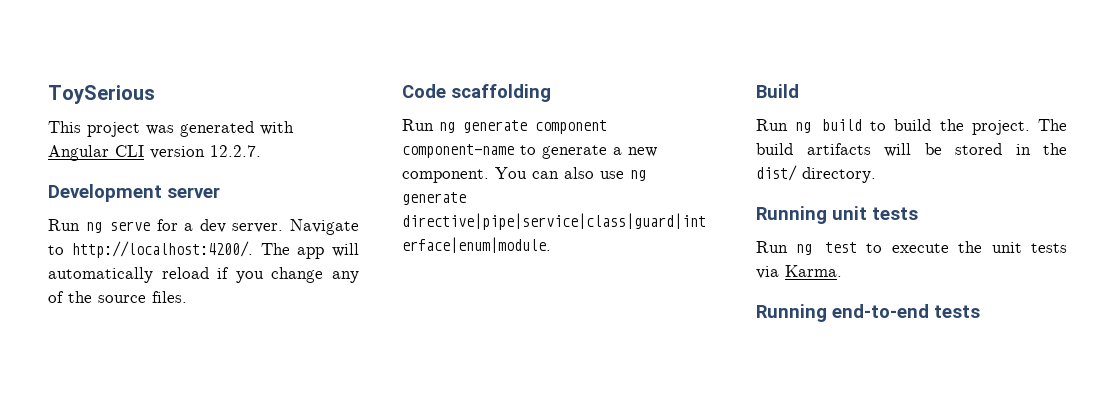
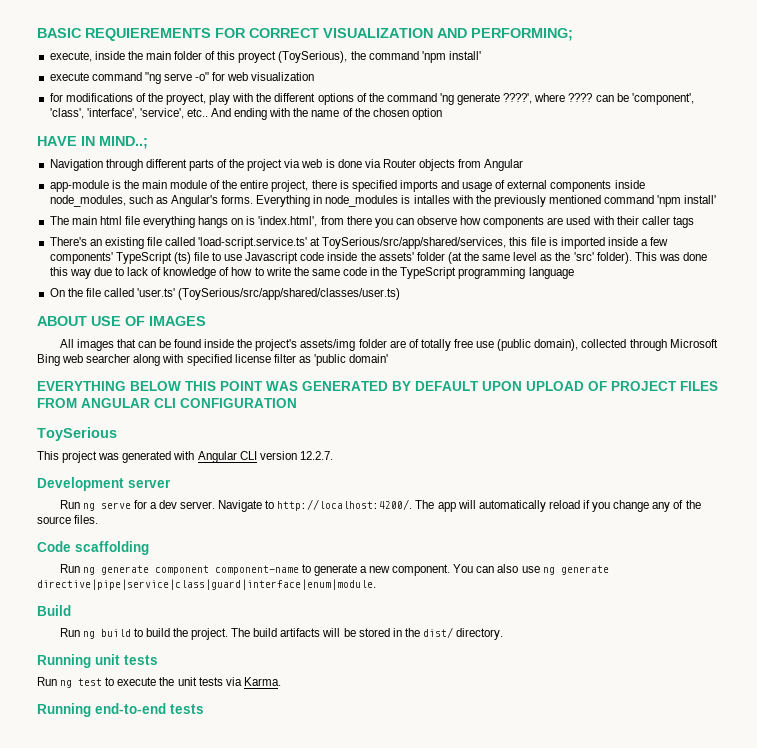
+ BASIC REQUIEREMENTS FOR CORRECT VISUALIZATION AND PERFORMING;
+ execute, inside the main folder of this proyect (ToySerious), the command 'npm install'
+ execute command "ng serve -o" for web visualization
+ for modifications of the proyect, play with the different options of the command 'ng generate ????', where ???? can be 'component', 'class', 'interface', 'service', etc.. And ending with the name of the chosen option
+ HAVE IN MIND..;
+ Navigation through different parts of the project via web is done via Router objects from Angular
+ app-module is the main module of the entire project, there is specified imports and usage of external components inside node_modules, such as Angular's forms. Everything in node_modules is intalles with the previously mentioned command 'npm install'
+ The main html file everything hangs on is 'index.html', from there you can observe how components are used with their caller tags
+ There's an existing file called 'load-script.service.ts' at ToySerious/src/app/shared/services, this file is imported inside a few components' TypeScript (ts) file to use Javascript code inside the assets' folder (at the same level as the 'src' folder). This was done this way due to lack of knowledge of how to write the same code in the TypeScript programming language
+ On the file called 'user.ts' (ToySerious/src/app/shared/classes/user.ts)
+ ABOUT USE OF IMAGES
+ All images that can be found inside the project's assets/img folder are of totally free use (public domain), collected through Microsoft Bing web searcher along with specified license filter as 'public domain'
+ EVERYTHING BELOW THIS POINT WAS GENERATED BY DEFAULT UPON UPLOAD OF PROJECT FILES FROM ANGULAR CLI CONFIGURATION

